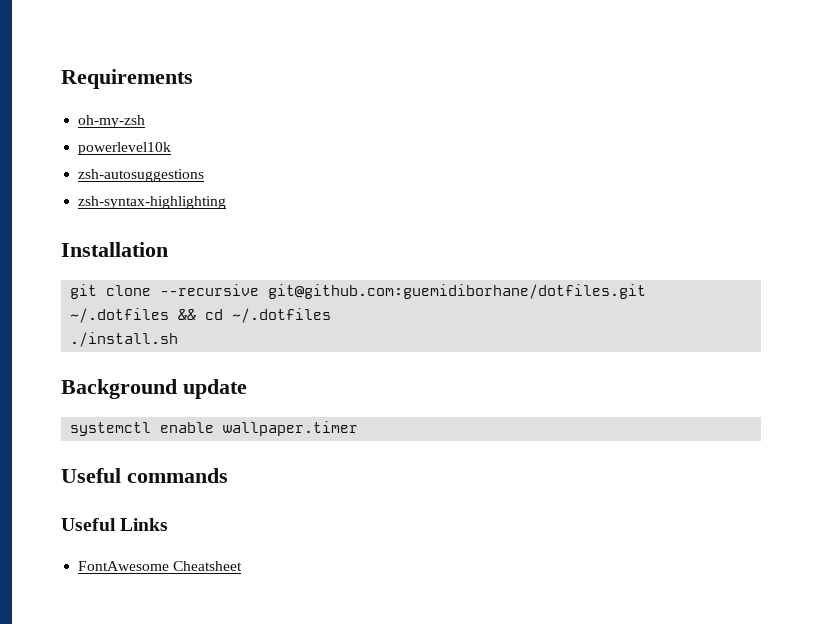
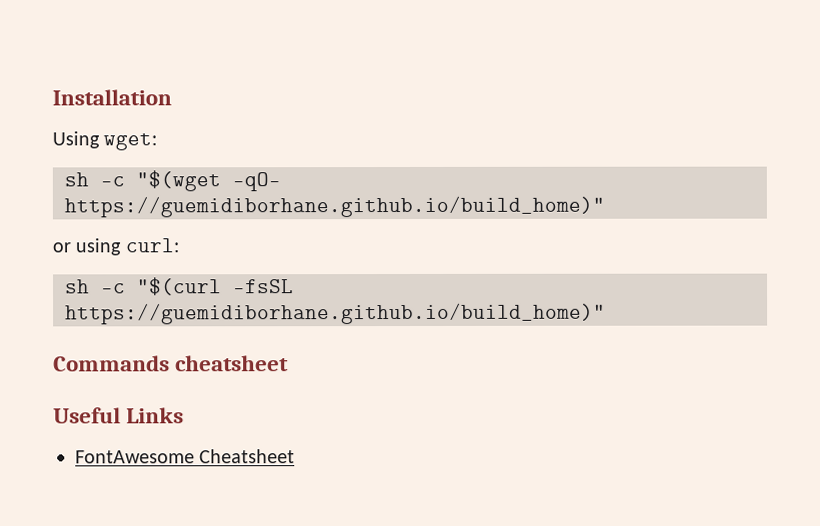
- Requirements
- oh-my-zsh
- powerlevel10k
- zsh-autosuggestions
- zsh-syntax-highlighting
  Installation
- git clone --recursive git@github.com:guemidiborhane/dotfiles.git ~/.dotfiles && cd ~/.dotfiles
- ./install.sh
- Background update
- systemctl enable wallpaper.timer
- Useful commands
+ Using wget:
+ sh -c "$(wget -qO- https://guemidiborhane.github.io/build_home)"
+ or using curl:
+ sh -c "$(curl -fsSL https://guemidiborhane.github.io/build_home)"
+ Commands cheatsheet

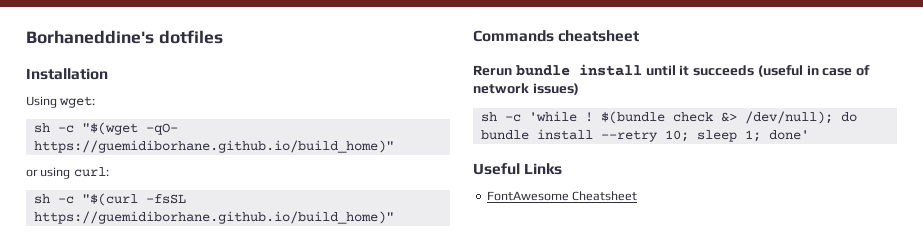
+ Borhaneddine's dotfiles
+ Rerun bundle install until it succeeds (useful in case of network issues)
+ sh -c 'while ! $(bundle check &> /dev/null); do bundle install --retry 10; sleep 1; done'

